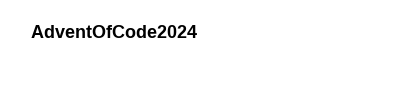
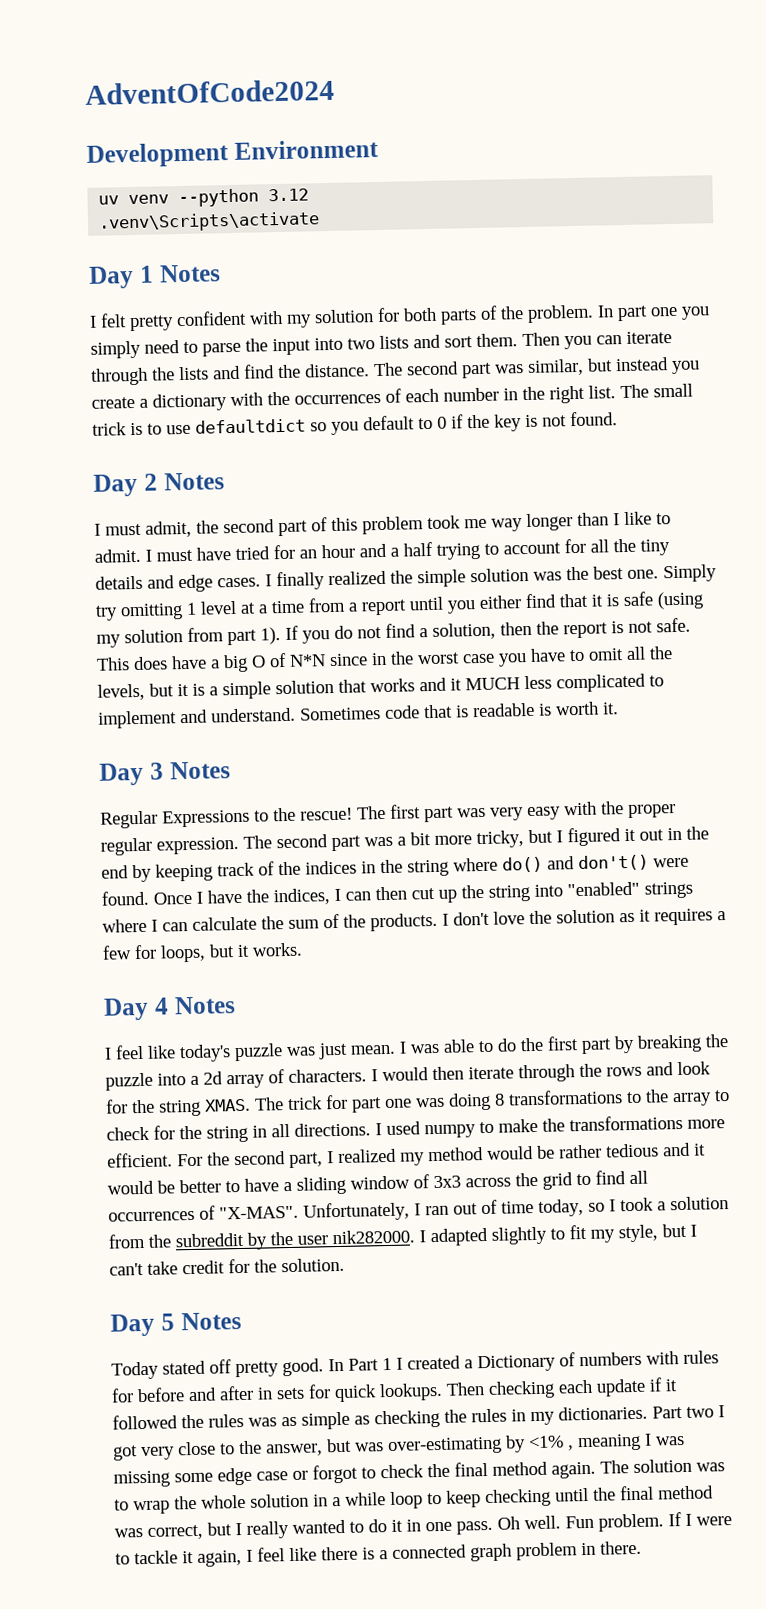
+ Development Environment
+ uv venv --python 3.12
+ .venv\Scripts\activate
+ Day 1 Notes
+ I felt pretty confident with my solution for both parts of the problem. In part one you simply need to parse the input into two lists and sort them. Then you can iterate through the lists and find the distance. The second part was similar, but instead you create a dictionary with the occurrences of each number in the right list. The small trick is to use defaultdict so you default to 0 if the key is not found.
+ Day 2 Notes
+ I must admit, the second part of this problem took me way longer than I like to admit. I must have tried for an hour and a half trying to account for all the tiny details and edge cases. I finally realized the simple solution was the best one. Simply try omitting 1 level at a time from a report until you either find that it is safe (using my solution from part 1). If you do not find a solution, then the report is not safe. This does have a big O of N*N since in the worst case you have to omit all the levels, but it is a simple solution that works and it MUCH less complicated to implement and understand. Sometimes code that is readable is worth it.
+ Day 3 Notes
+ Regular Expressions to the rescue! The first part was very easy with the proper regular expression. The second part was a bit more tricky, but I figured it out in the end by keeping track of the indices in the string where do() and don't() were found. Once I have the indices, I can then cut up the string into "enabled" strings where I can calculate the sum of the products. I don't love the solution as it requires a few for loops, but it works.
+ Day 4 Notes
+ I feel like today's puzzle was just mean. I was able to do the first part by breaking the puzzle into a 2d array of characters. I would then iterate through the rows and look for the string XMAS. The trick for part one was doing 8 transformations to the array to check for the string in all directions. I used numpy to make the transformations more efficient. For the second part, I realized my method would be rather tedious and it would be better to have a sliding window of 3x3 across the grid to find all occurrences of "X-MAS". Unfortunately, I ran out of time today, so I took a solution from the subreddit by the user nik282000. I adapted slightly to fit my style, but I can't take credit for the solution.
+ Day 5 Notes
+ Today stated off pretty good. In Part 1 I created a Dictionary of numbers with rules for before and after in sets for quick lookups. Then checking each update if it followed the rules was as simple as checking the rules in my dictionaries. Part two I got very close to the answer, but was over-estimating by <1% , meaning I was missing some edge case or forgot to check the final method again. The solution was to wrap the whole solution in a while loop to keep checking until the final method was correct, but I really wanted to do it in one pass. Oh well. Fun problem. If I were to tackle it again, I feel like there is a connected graph problem in there.

